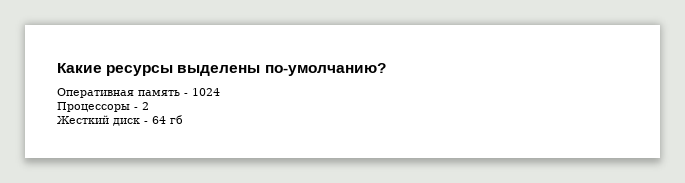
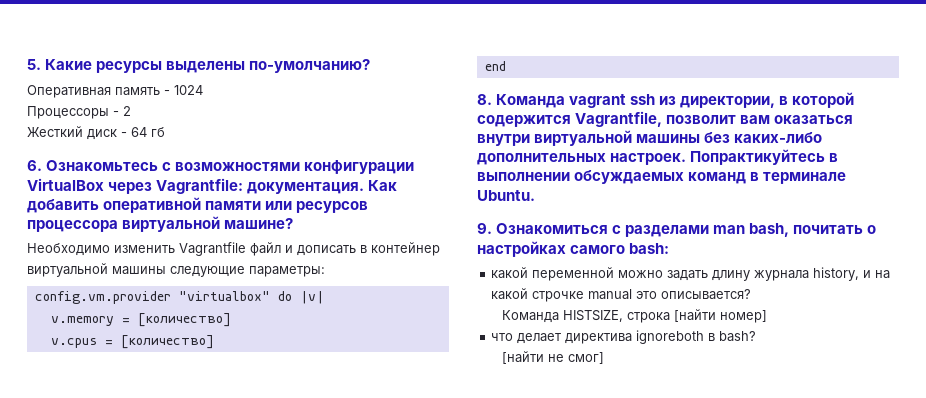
- Какие ресурсы выделены по-умолчанию?
+ 5. Какие ресурсы выделены по-умолчанию?
+ 6. Ознакомьтесь с возможностями конфигурации VirtualBox через Vagrantfile: документация. Как добавить оперативной памяти или ресурсов процессора виртуальной машине?
+ Необходимо изменить Vagrantfile файл и дописать в контейнер виртуальной машины следующие параметры:
+ config.vm.provider "virtualbox" do |v|
+ v.memory = [количество]
+ v.cpus = [количество]
+ end
+ 8. Команда vagrant ssh из директории, в которой содержится Vagrantfile, позволит вам оказаться внутри виртуальной машины без каких-либо дополнительных настроек. Попрактикуйтесь в выполнении обсуждаемых команд в терминале Ubuntu.
+ 9. Ознакомиться с разделами man bash, почитать о настройках самого bash:
+ какой переменной можно задать длину журнала history, и на какой строчке manual это описывается?
+ Команда HISTSIZE, строка [найти номер]
+ что делает директива ignoreboth в bash?
+ [найти не смог]

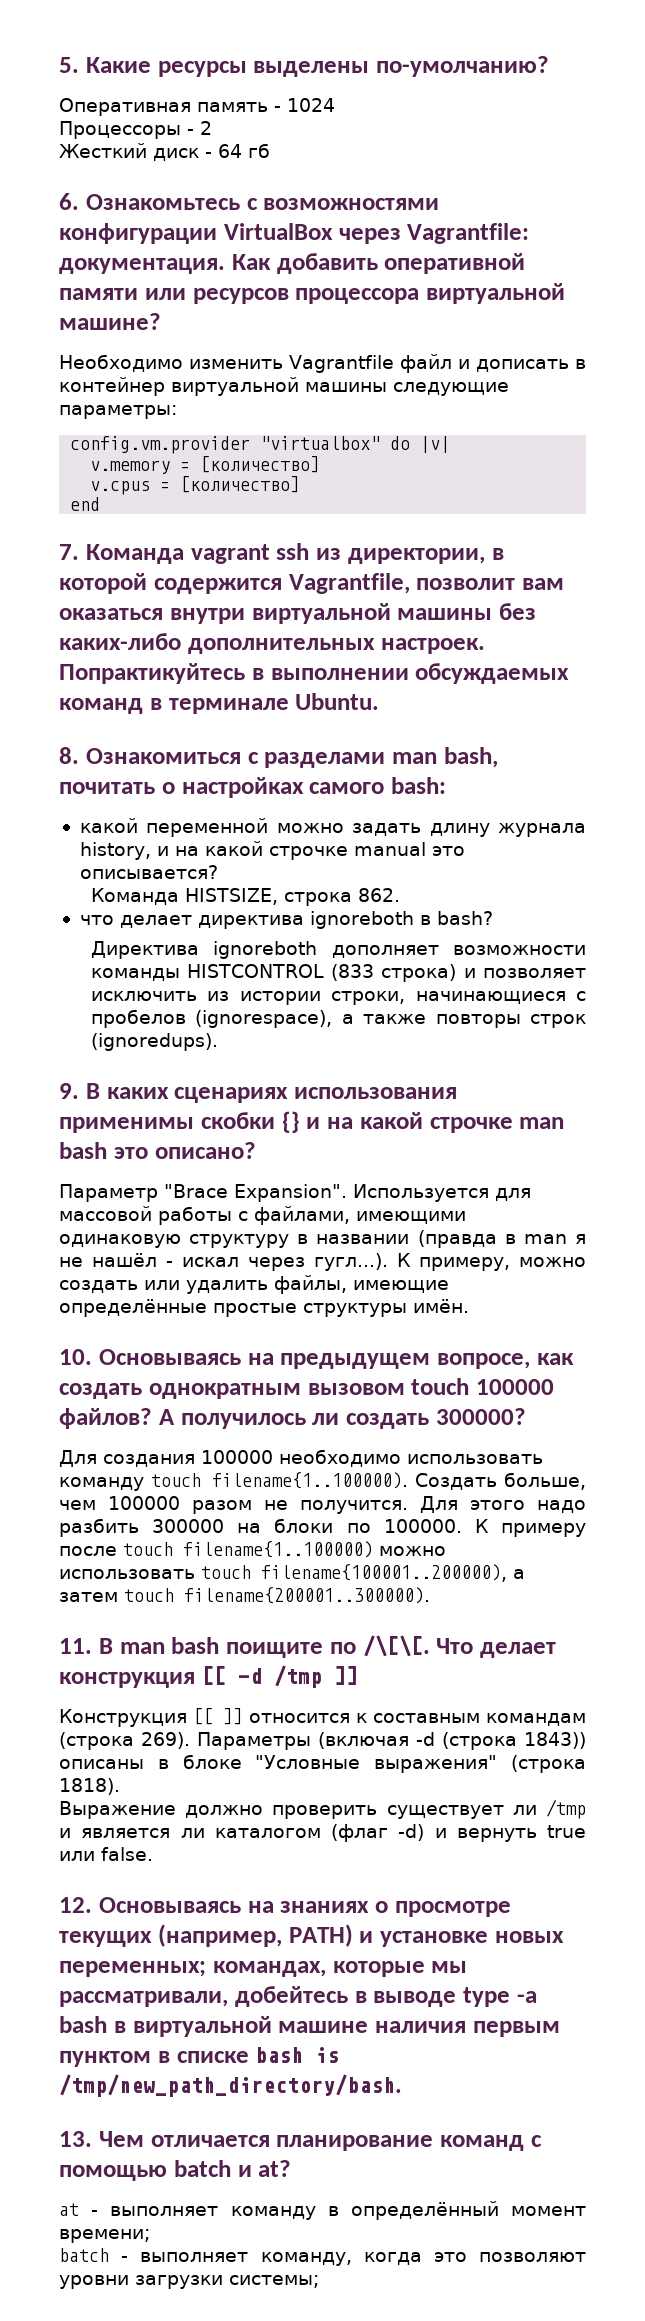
- 8. Команда vagrant ssh из директории, в которой содержится Vagrantfile, позволит вам оказаться внутри виртуальной машины без каких-либо дополнительных настроек.
+ 7. Команда vagrant ssh из директории, в которой содержится Vagrantfile, позволит вам оказаться внутри виртуальной машины без каких-либо дополнительных настроек.
- 9. Ознакомиться с разделами man bash, почитать о настройках самого bash:
+ 8. Ознакомиться с разделами man bash, почитать о настройках самого bash:
- Команда HISTSIZE, строка [найти номер]
+ Команда HISTSIZE, строка 862.
- [найти не смог]
+ Директива ignoreboth дополняет возможности команды HISTCONTROL (833 строка) и позволяет исключить из истории строки, начинающиеся с пробелов (ignorespace), а также повторы строк (ignoredups).
+ 9. В каких сценариях использования применимы скобки {} и на какой строчке man bash это описано?
+ Параметр "Вrace Expansion". Используется для массовой работы с файлами, имеющими одинаковую структуру в названии (правда в man я не нашёл - искал через гугл...). К примеру, можно создать или удалить файлы, имеющие определённые простые структуры имён.
+ 10. Основываясь на предыдущем вопросе, как создать однократным вызовом touch 100000 файлов? А получилось ли создать 300000?
+ Для создания 100000 необходимо использовать команду touch filename{1..100000). Создать больше, чем 100000 разом не получится. Для этого надо разбить 300000 на блоки по 100000. К примеру после touch filename{1..100000) можно использовать touch filename{100001..200000), а затем touch filename{200001..300000).
+ 11. В man bash поищите по /\[\[. Что делает конструкция [[ -d /tmp ]]
+ Конструкция [[ ]] относится к составным командам (строка 269). Параметры (включая -d (строка 1843)) описаны в блоке "Условные выражения" (строка 1818).
+ Выражение должно проверить существует ли /tmp и является ли каталогом (флаг -d) и вернуть true или false.
+ 12. Основываясь на знаниях о просмотре текущих (например, PATH) и установке новых переменных; командах, которые мы рассматривали, добейтесь в выводе type -a bash в виртуальной машине наличия первым пунктом в списке bash is /tmp/new_path_directory/bash.
+ 13. Чем отличается планирование команд с помощью batch и at?
+ at - выполняет команду в определённый момент времени;
+ batch - выполняет команду, когда это позволяют уровни загрузки системы;

